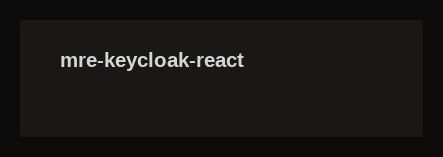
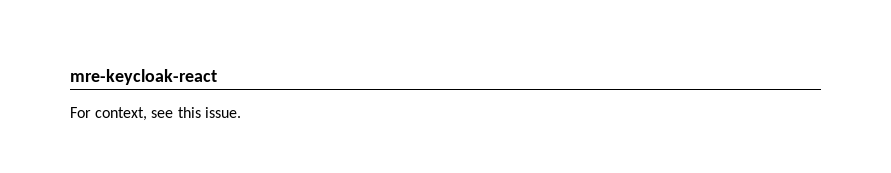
+ For context, see this issue.

